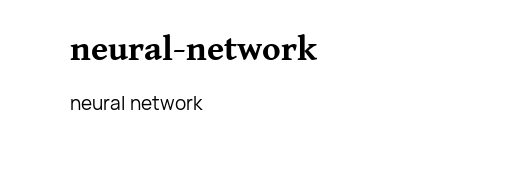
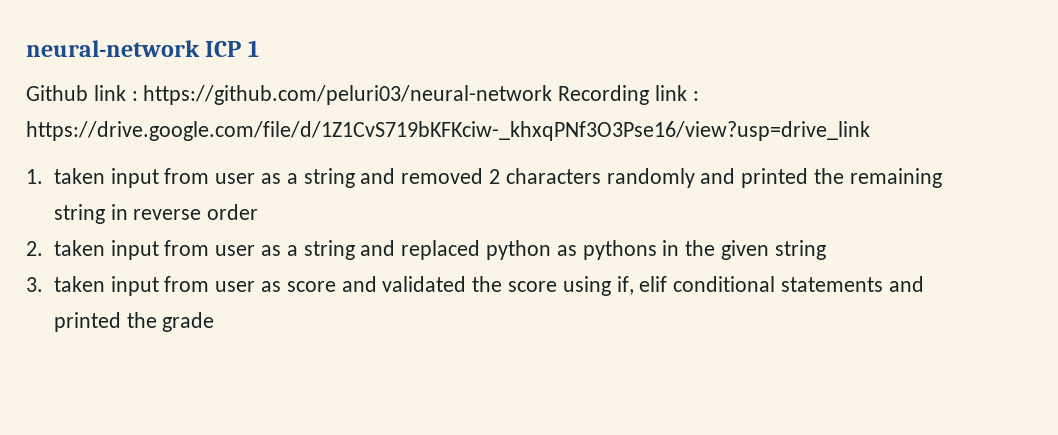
- neural-network
- neural network
+ neural-network ICP 1
+ Github link : https://github.com/peluri03/neural-network Recording link : https://drive.google.com/file/d/1Z1CvS719bKFKciw-_khxqPNf3O3Pse16/view?usp=drive_link
+ 1. taken input from user as a string and removed 2 characters randomly and printed the remaining string in reverse order
+ 2. taken input from user as a string and replaced python as pythons in the given string
+ 3. taken input from user as score and validated the score using if, elif conditional statements and printed the grade

